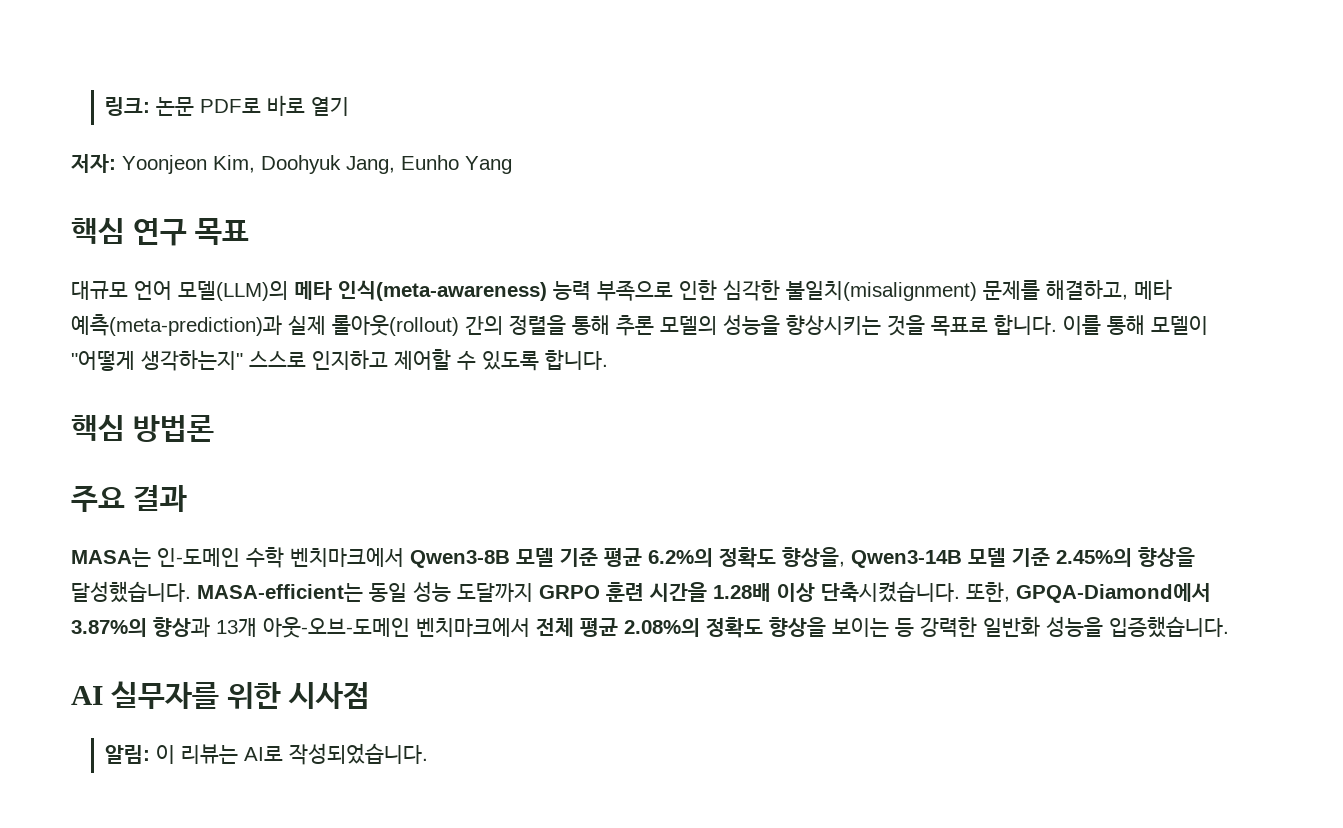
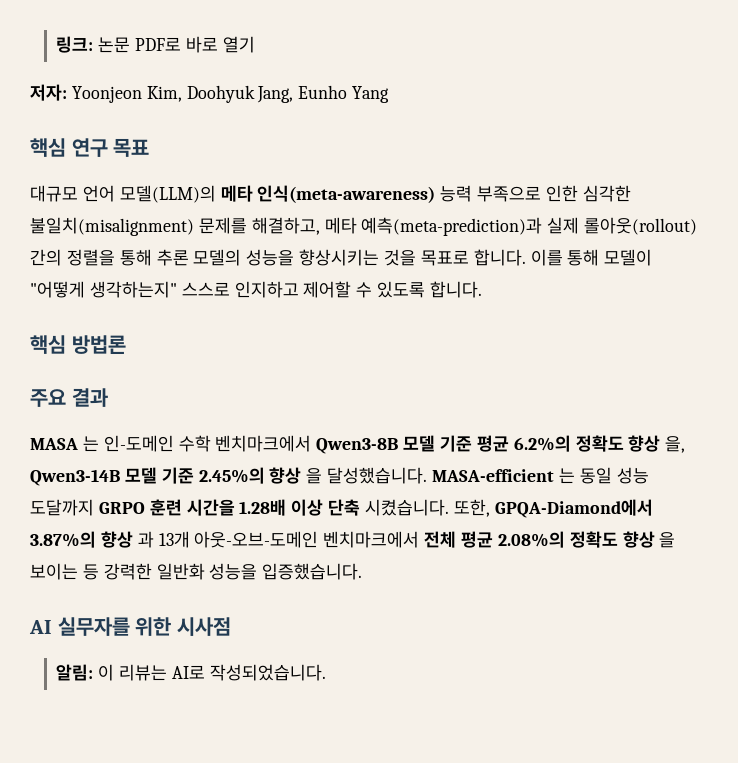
- MASA는 인-도메인 수학 벤치마크에서 Qwen3-8B 모델 기준 평균 6.2%의 정확도 향상을, Qwen3-14B 모델 기준 2.45%의 향상을 달성했습니다. MASA-efficient는 동일 성능 도달까지 GRPO 훈련 시간을 1.28배 이상 단축시켰습니다.
+ MASA 는 인-도메인 수학 벤치마크에서 Qwen3-8B 모델 기준 평균 6.2%의 정확도 향상 을, Qwen3-14B 모델 기준 2.45%의 향상 을 달성했습니다. MASA-efficient 는 동일 성능 도달까지 GRPO 훈련 시간을 1.28배 이상 단축 시켰습니다.
- 또한, GPQA-Diamond에서 3.87%의 향상과 13개 아웃-오브-도메인 벤치마크에서 전체 평균 2.08%의 정확도 향상을 보이는 등 강력한 일반화 성능을 입증했습니다.
+ 또한, GPQA-Diamond에서 3.87%의 향상 과 13개 아웃-오브-도메인 벤치마크에서 전체 평균 2.08%의 정확도 향상 을 보이는 등 강력한 일반화 성능을 입증했습니다.

